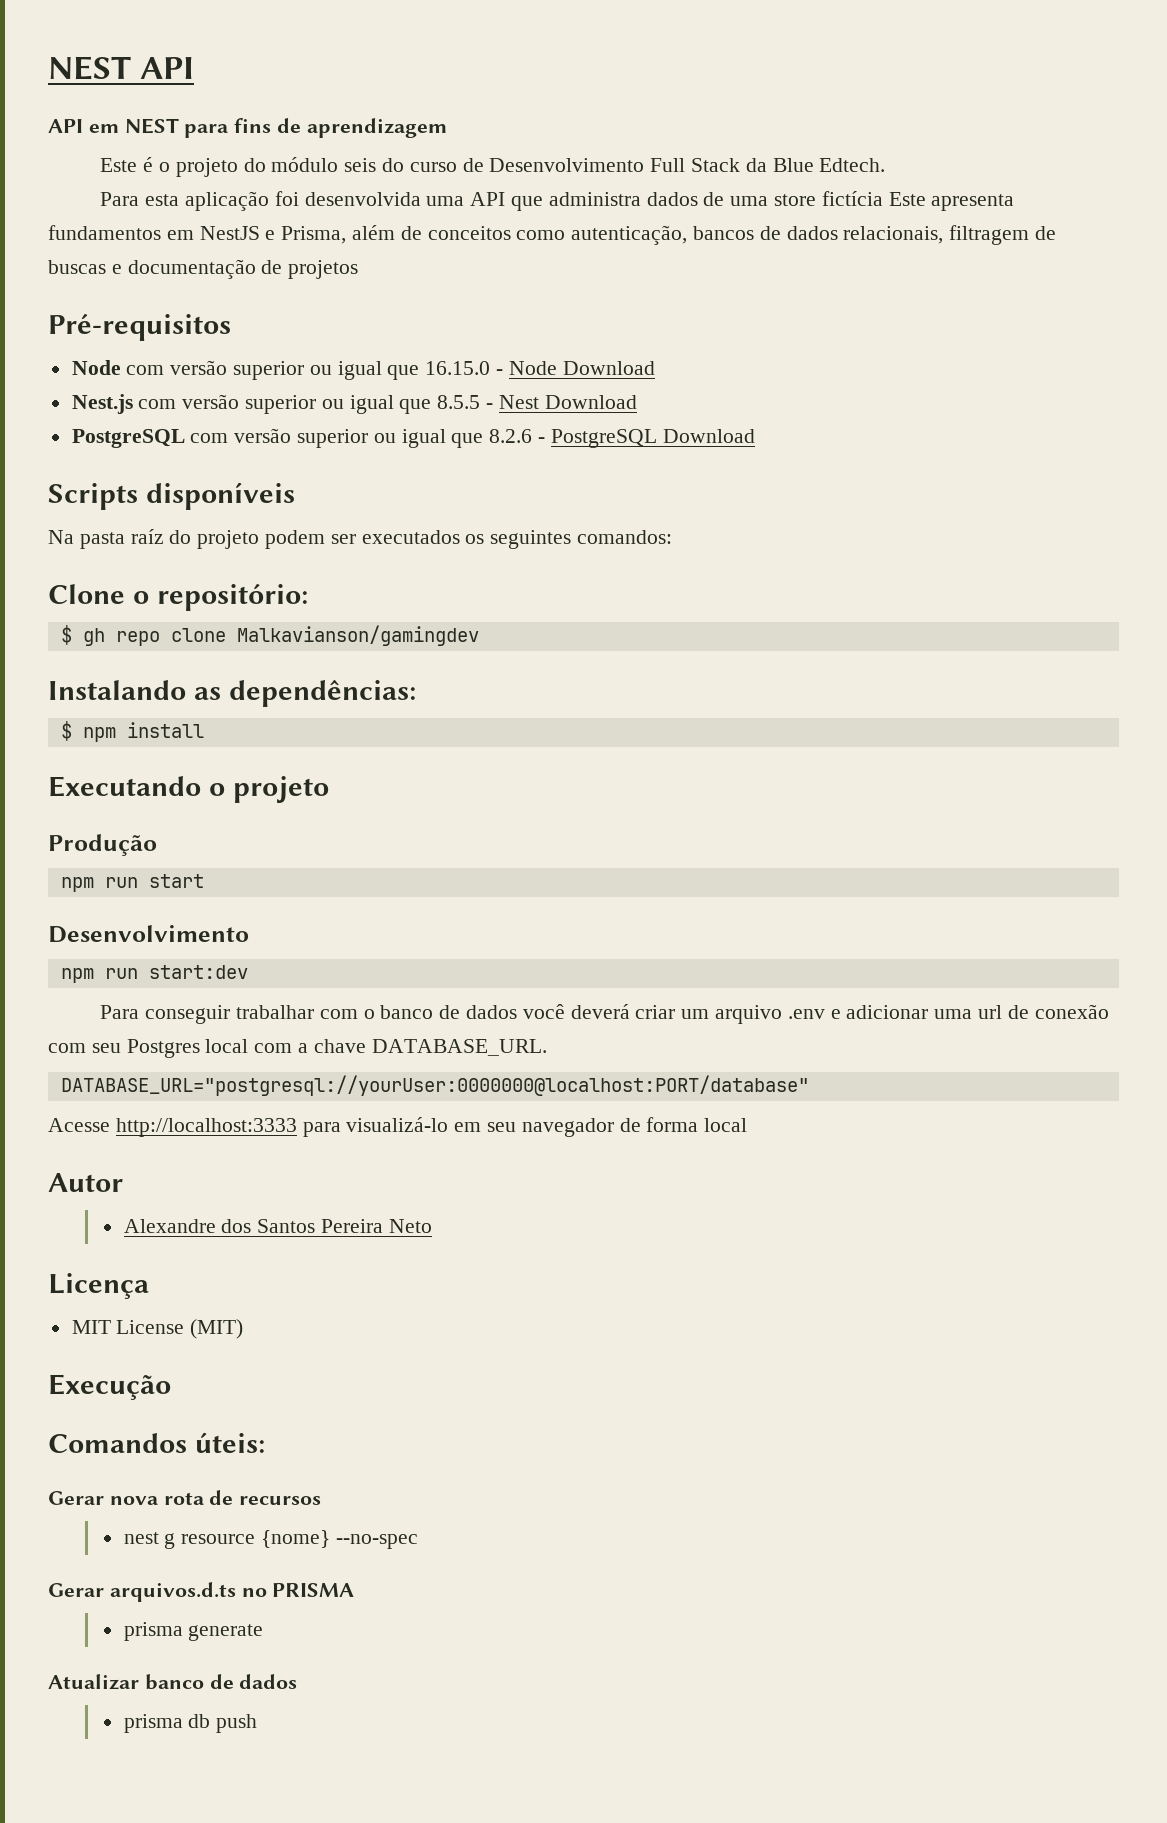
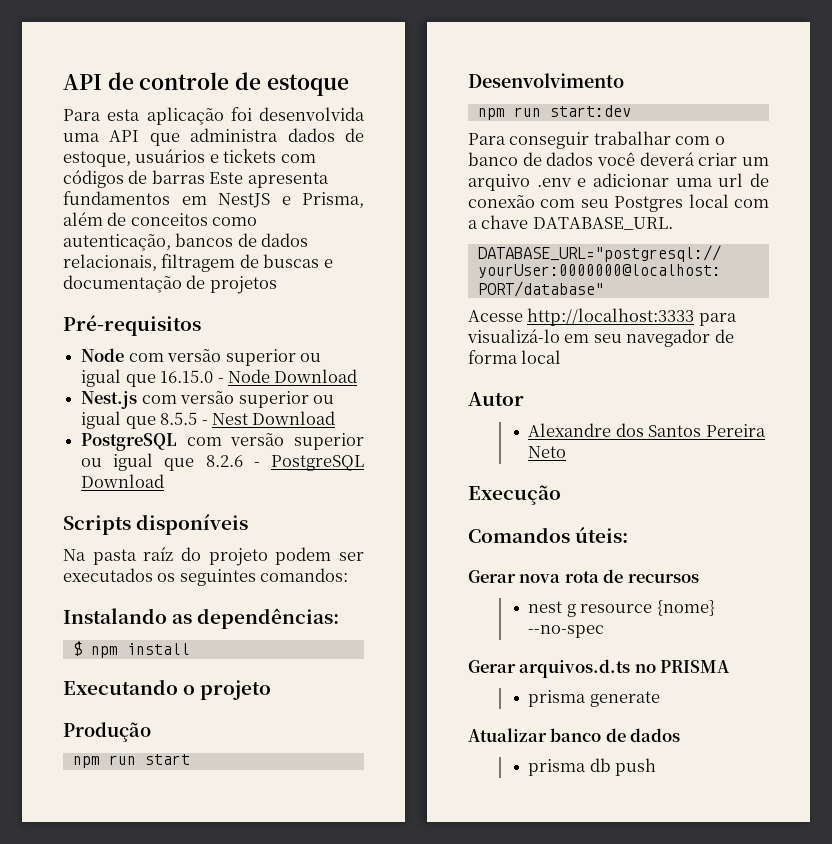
- NEST API
- API em NEST para fins de aprendizagem
- Este é o projeto do módulo seis do curso de Desenvolvimento Full Stack da Blue Edtech.
+ API de controle de estoque
- Para esta aplicação foi desenvolvida uma API que administra dados de uma store fictícia Este apresenta fundamentos em NestJS e Prisma, além de conceitos como autenticação, bancos de dados relacionais, filtragem de buscas e documentação de projetos
+ Para esta aplicação foi desenvolvida uma API que administra dados de estoque, usuários e tickets com códigos de barras Este apresenta fundamentos em NestJS e Prisma, além de conceitos como autenticação, bancos de dados relacionais, filtragem de buscas e documentação de projetos
- Clone o repositório:
- $ gh repo clone Malkavianson/gamingdev
- Licença
- MIT License (MIT)

